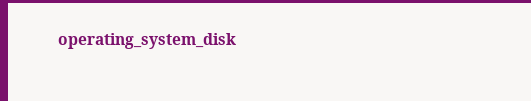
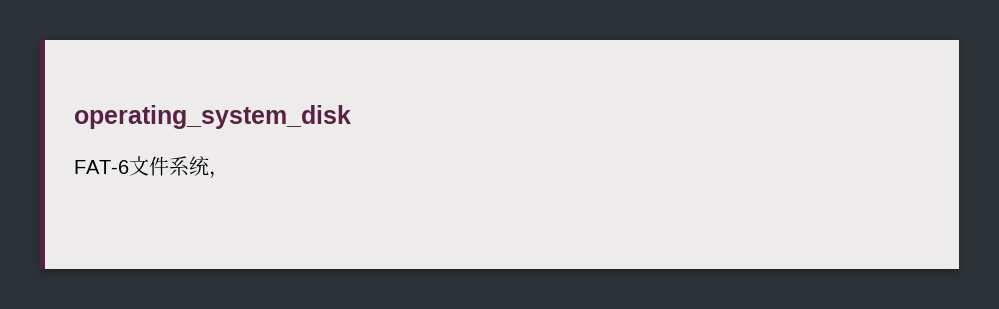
+ FAT-6文件系统，

